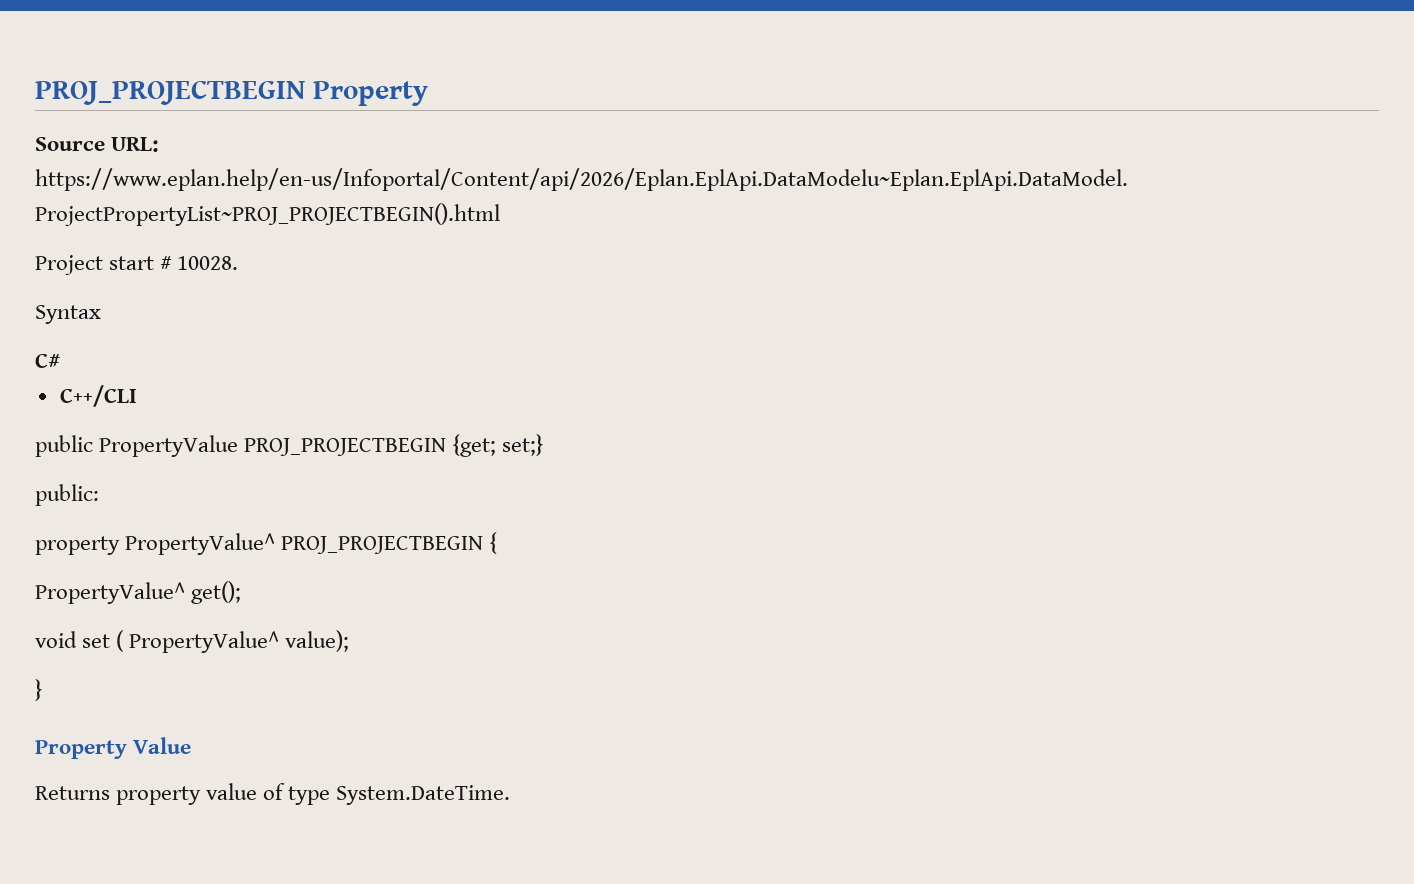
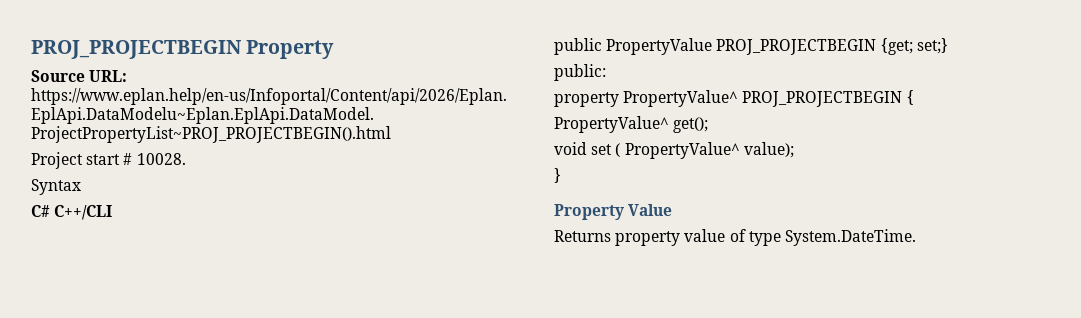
- C#
- C++/CLI
+ C# C++/CLI

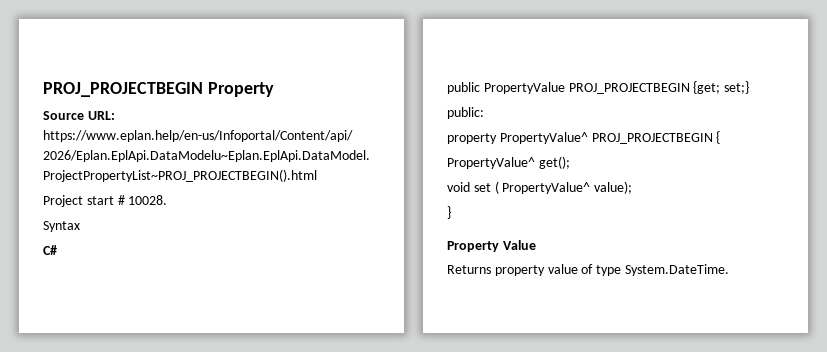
- C# C++/CLI
+ C#

